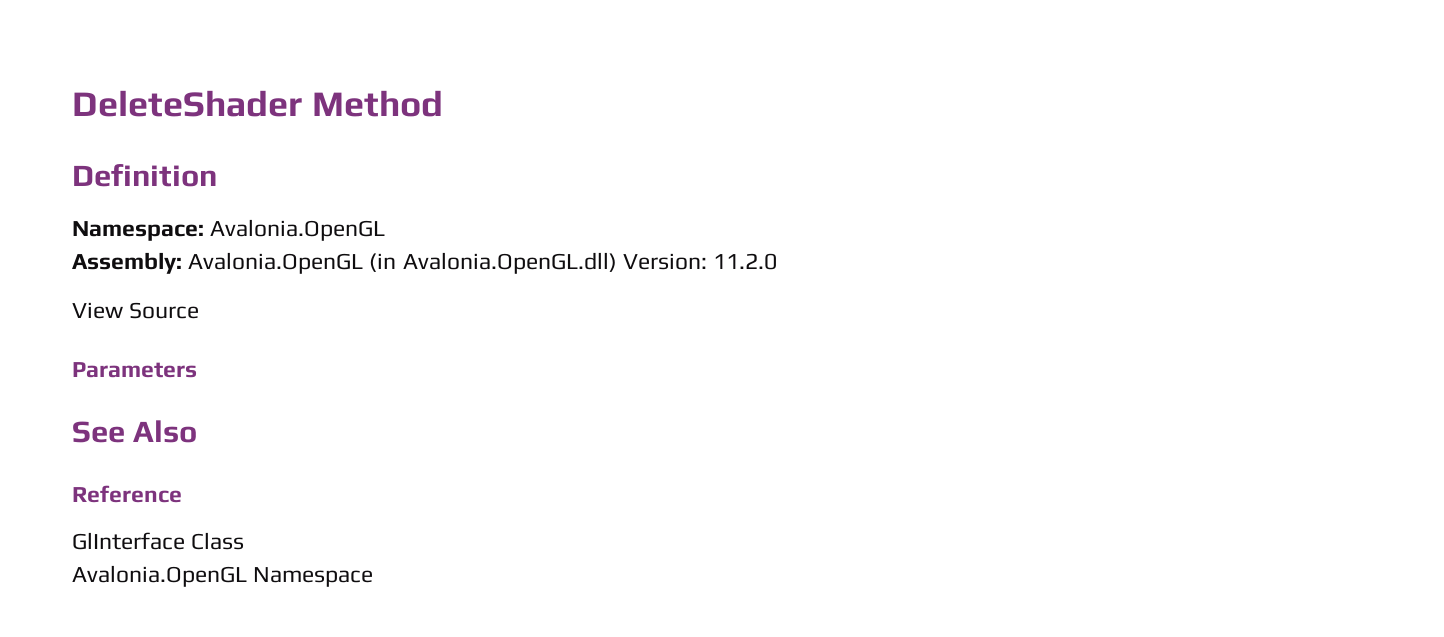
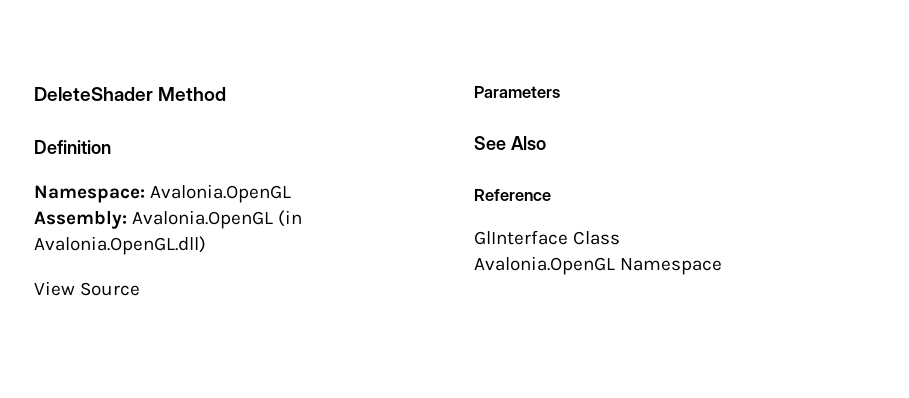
- Assembly: Avalonia.OpenGL (in Avalonia.OpenGL.dll) Version: 11.2.0
+ Assembly: Avalonia.OpenGL (in Avalonia.OpenGL.dll)

